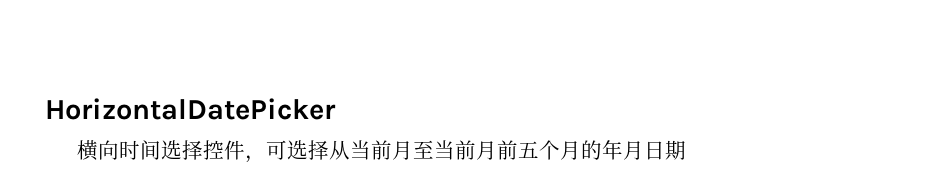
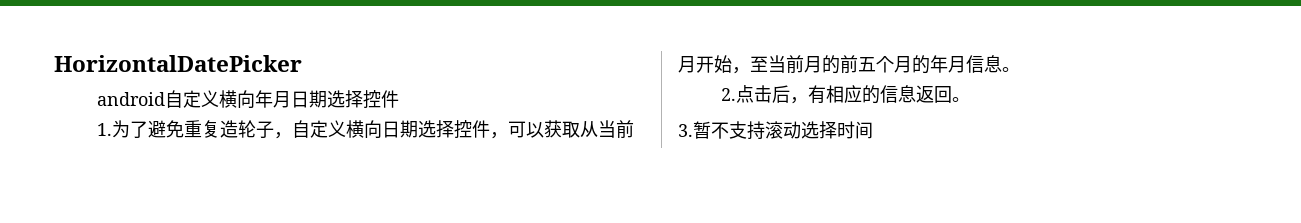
- 横向时间选择控件，可选择从当前月至当前月前五个月的年月日期
+ android自定义横向年月日期选择控件
+ 1.为了避免重复造轮子，自定义横向日期选择控件，可以获取从当前月开始，至当前月的前五个月的年月信息。
+ 2.点击后，有相应的信息返回。
+ 3.暂不支持滚动选择时间

